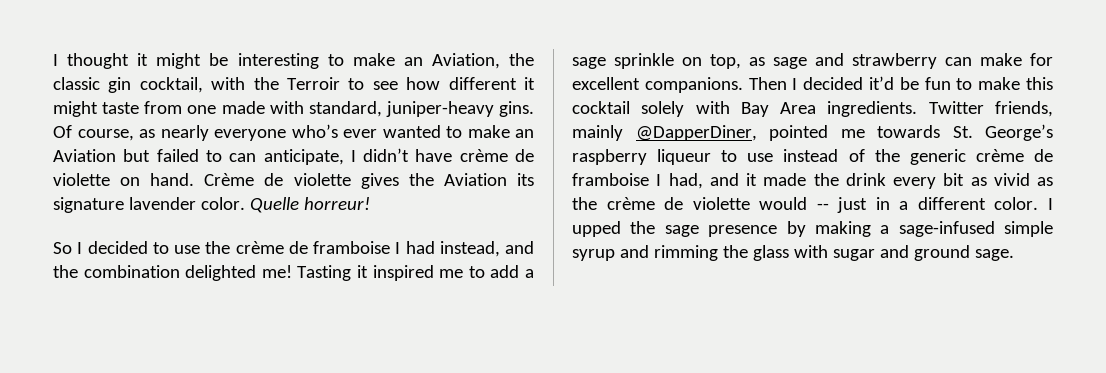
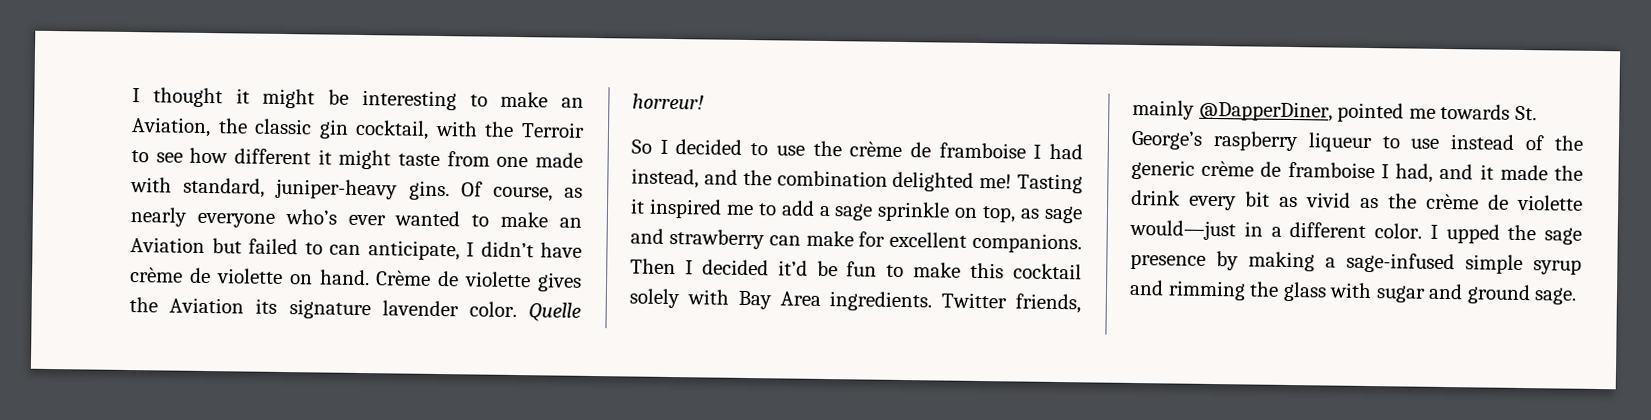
- Twitter friends, mainly @DapperDiner, pointed me towards St. George’s raspberry liqueur to use instead of the generic crème de framboise I had, and it made the drink every bit as vivid as the crème de violette would -- just in a different color.
+ Twitter friends, mainly @DapperDiner, pointed me towards St. George’s raspberry liqueur to use instead of the generic crème de framboise I had, and it made the drink every bit as vivid as the crème de violette would—just in a different color.

